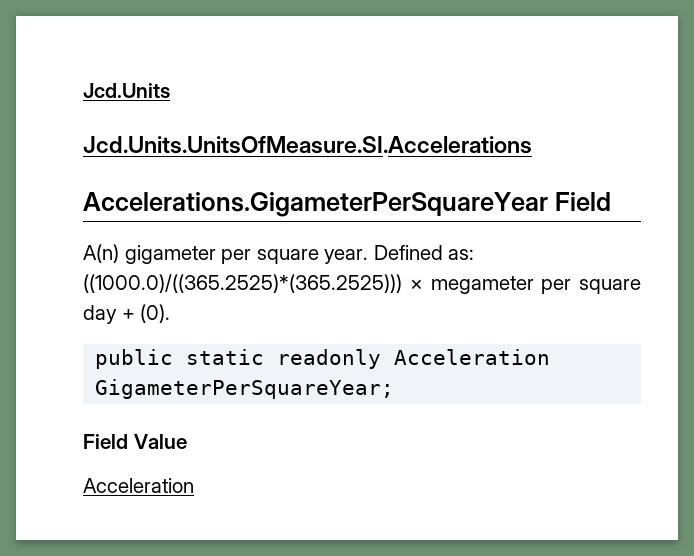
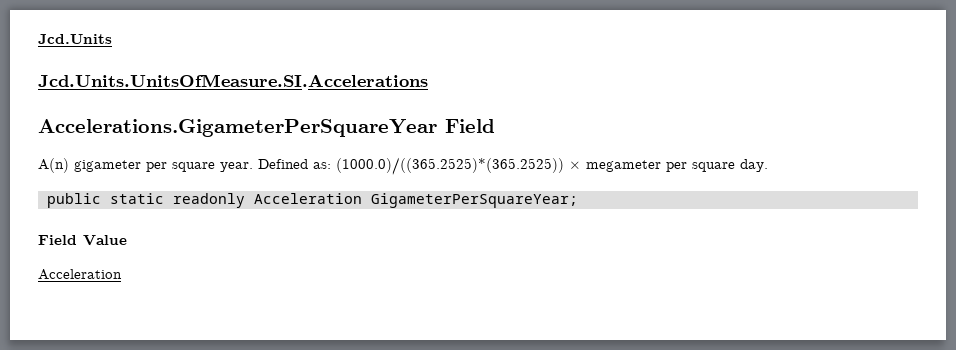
- Defined as: ((1000.0)/((365.2525)*(365.2525))) × megameter per square day + (0).
+ Defined as: (1000.0)/((365.2525)*(365.2525)) × megameter per square day.

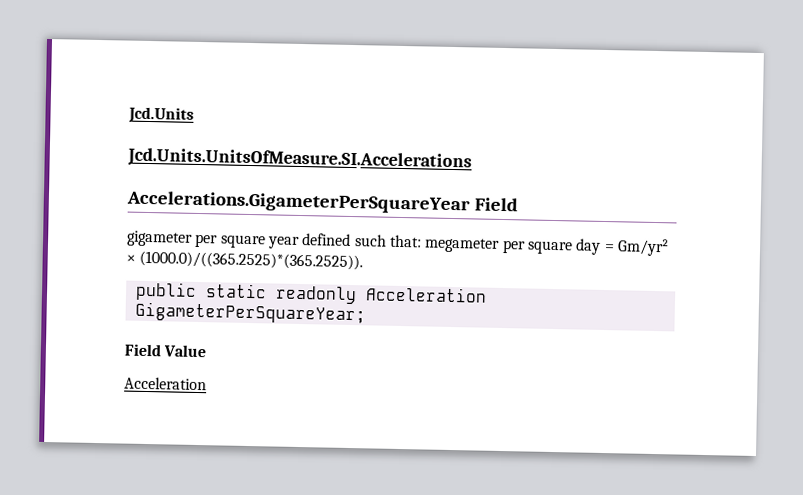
- A(n) gigameter per square year. Defined as: (1000.0)/((365.2525)*(365.2525)) × megameter per square day.
+ gigameter per square year defined such that: megameter per square day = Gm/yr² × (1000.0)/((365.2525)*(365.2525)).

